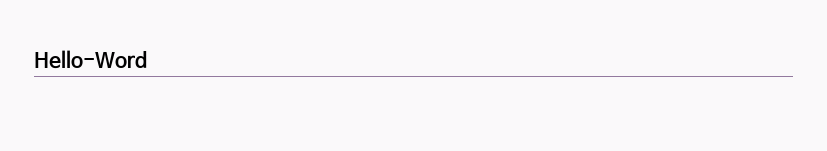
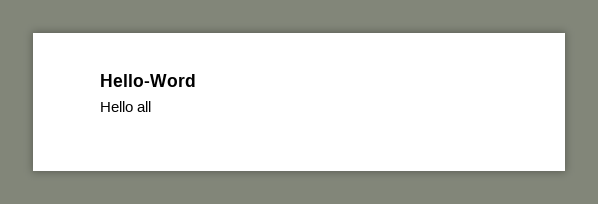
+ Hello all

